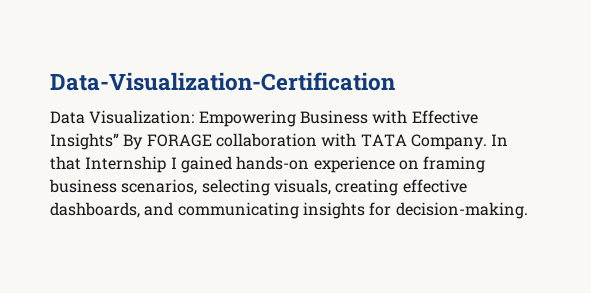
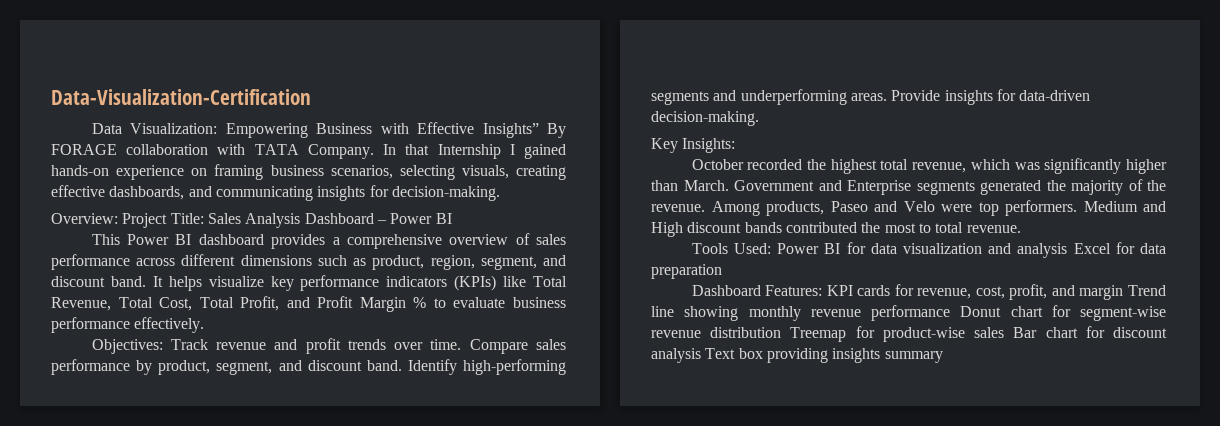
+ Overview: Project Title: Sales Analysis Dashboard – Power BI
+ This Power BI dashboard provides a comprehensive overview of sales performance across different dimensions such as product, region, segment, and discount band. It helps visualize key performance indicators (KPIs) like Total Revenue, Total Cost, Total Profit, and Profit Margin % to evaluate business performance effectively.
+ Objectives: Track revenue and profit trends over time. Compare sales performance by product, segment, and discount band. Identify high-performing segments and underperforming areas. Provide insights for data-driven decision-making.
+ Key Insights:
+ October recorded the highest total revenue, which was significantly higher than March. Government and Enterprise segments generated the majority of the revenue. Among products, Paseo and Velo were top performers. Medium and High discount bands contributed the most to total revenue.
+ Tools Used: Power BI for data visualization and analysis Excel for data preparation
+ Dashboard Features: KPI cards for revenue, cost, profit, and margin Trend line showing monthly revenue performance Donut chart for segment-wise revenue distribution Treemap for product-wise sales Bar chart for discount analysis Text box providing insights summary

